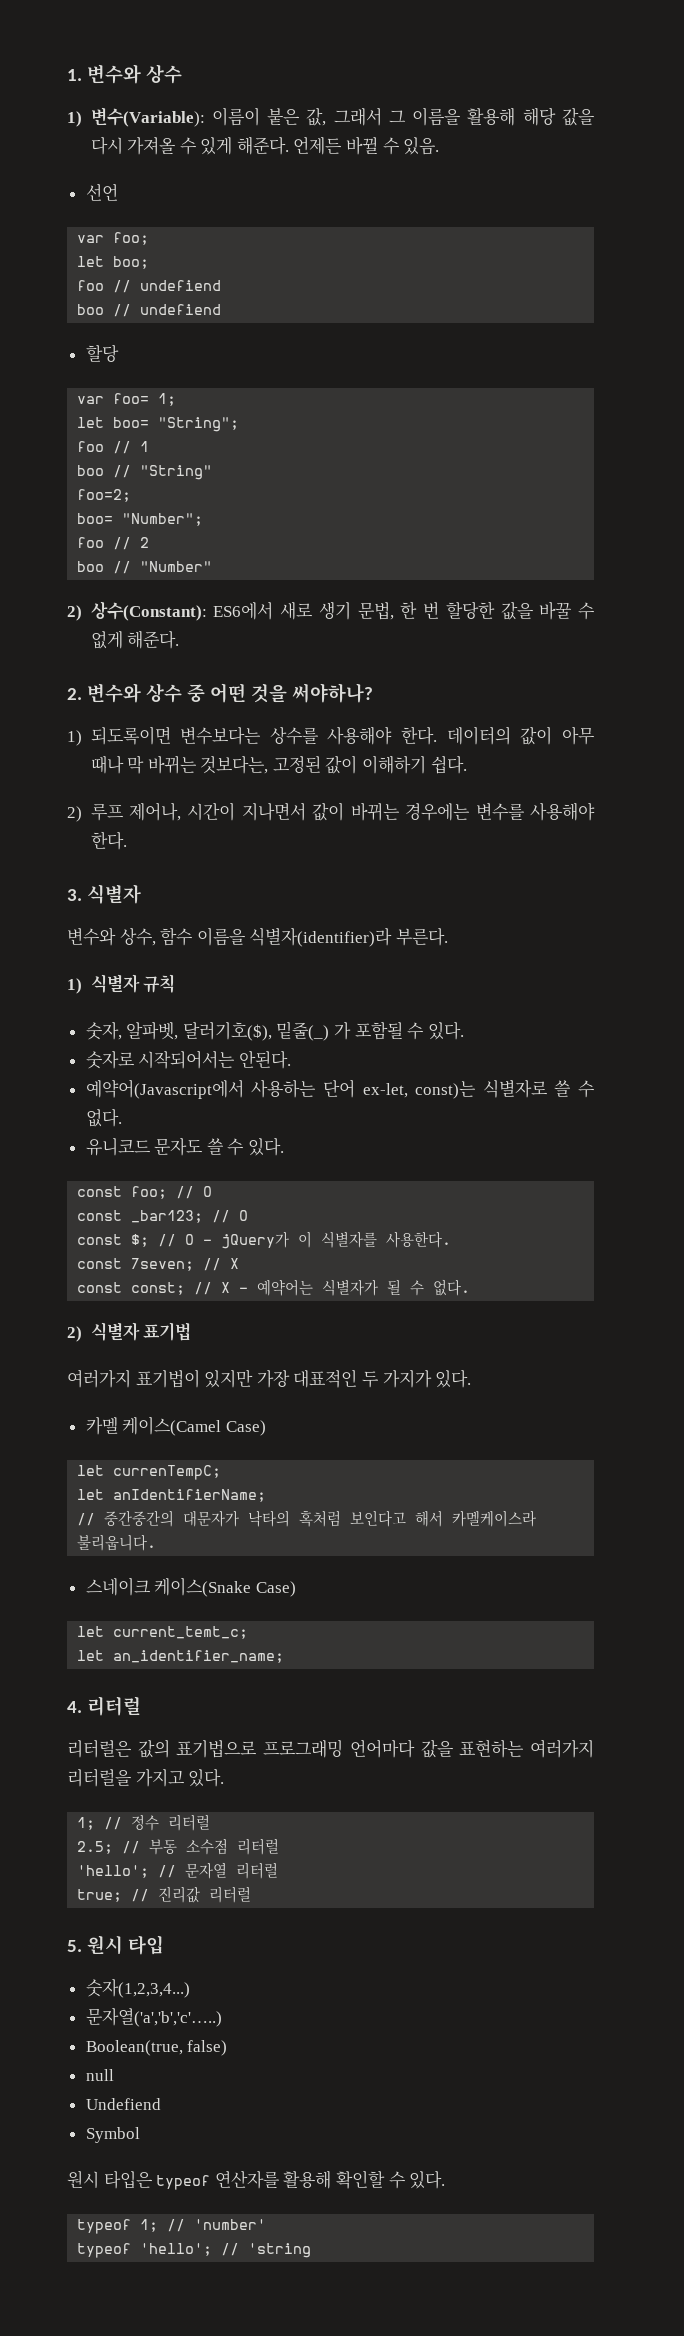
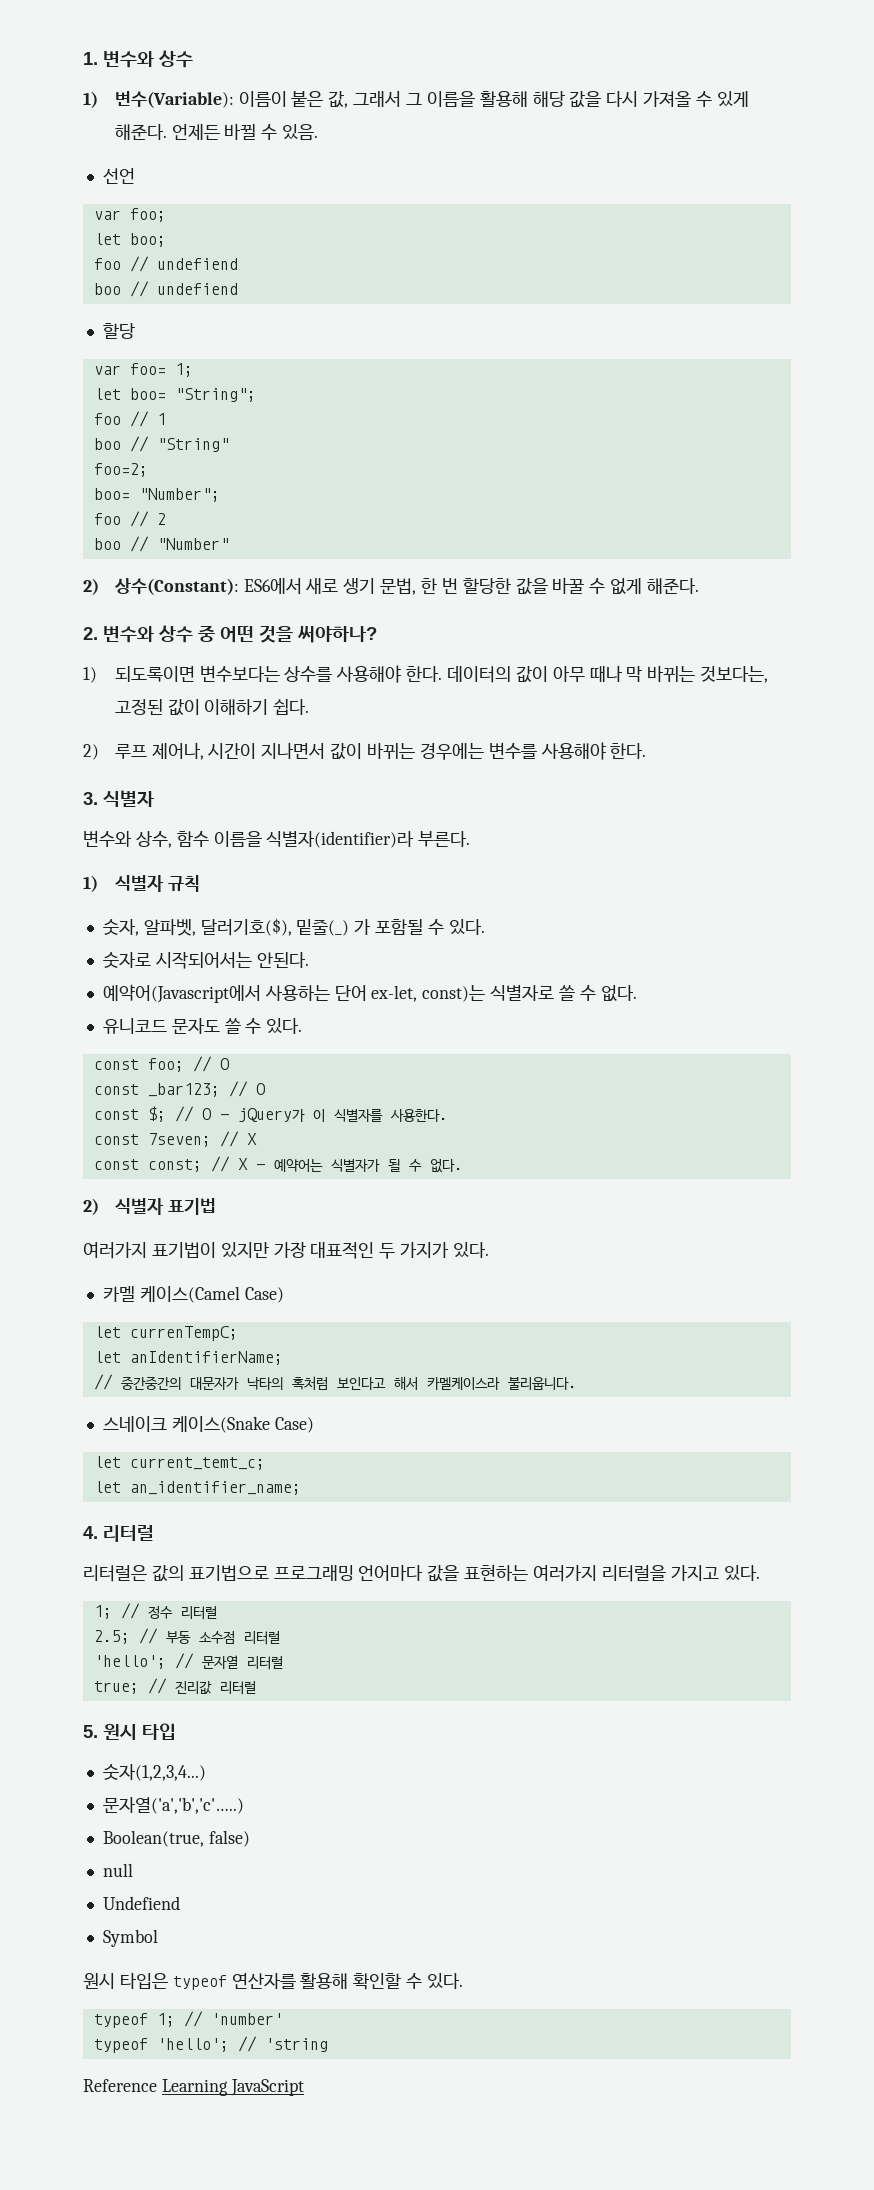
+ Reference Learning JavaScript

